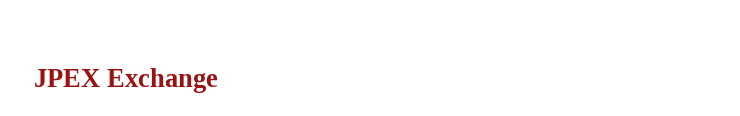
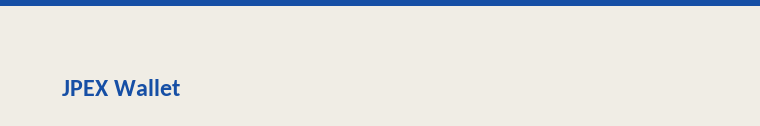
- JPEX Exchange
+ JPEX Wallet

